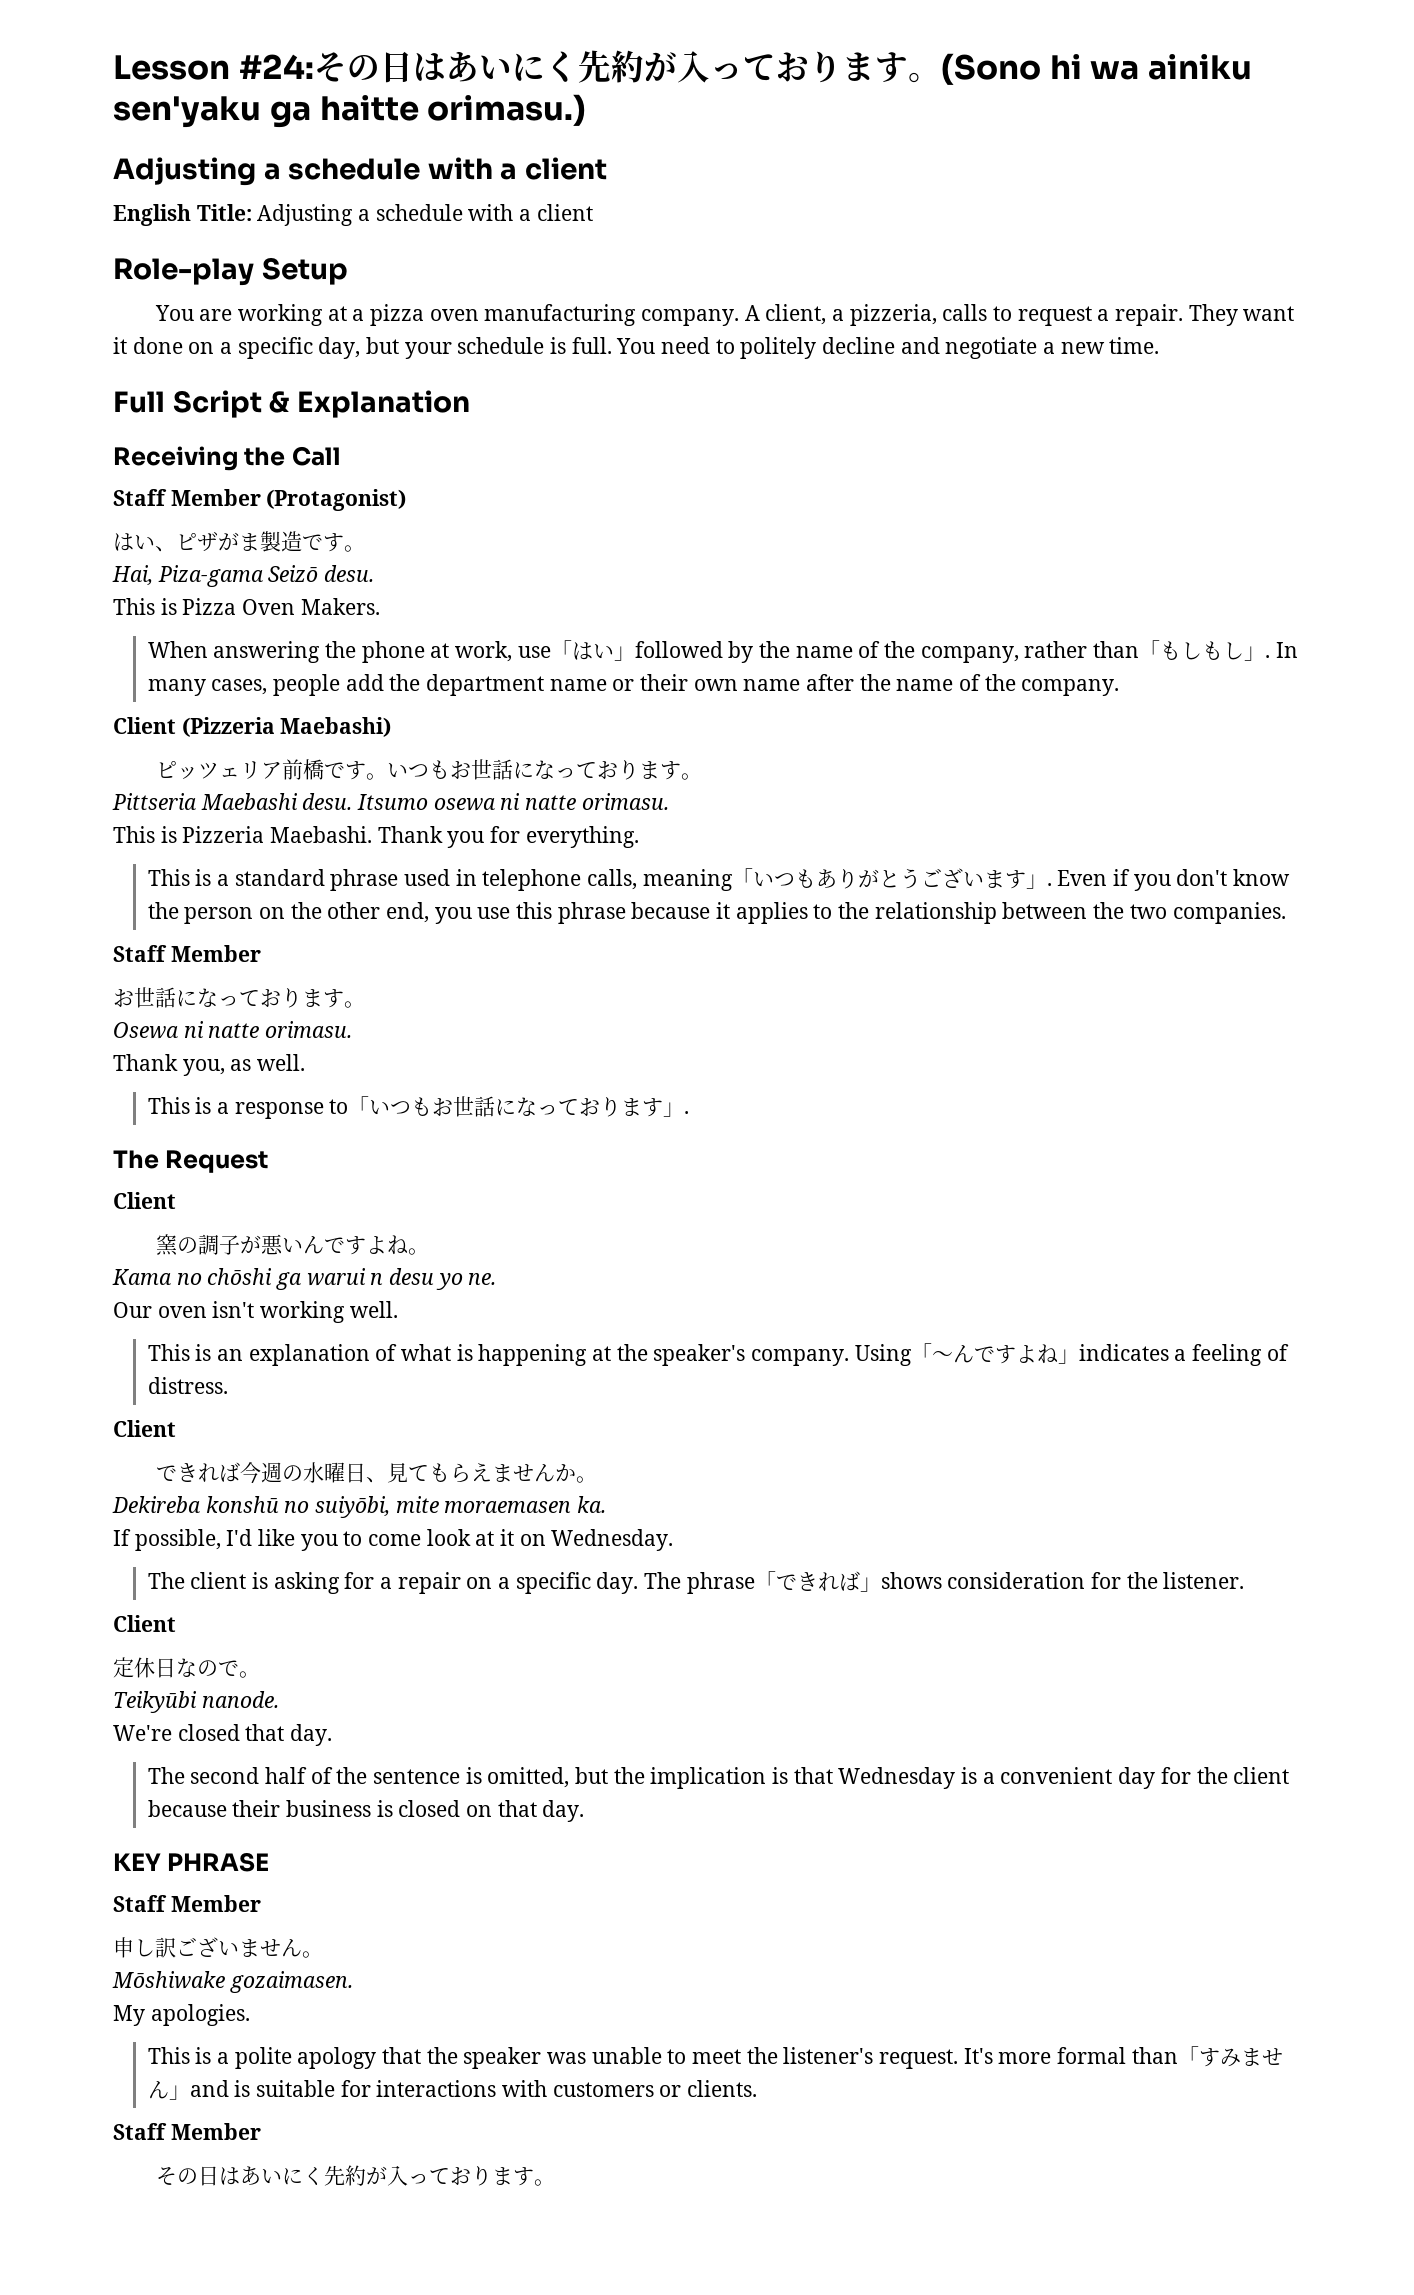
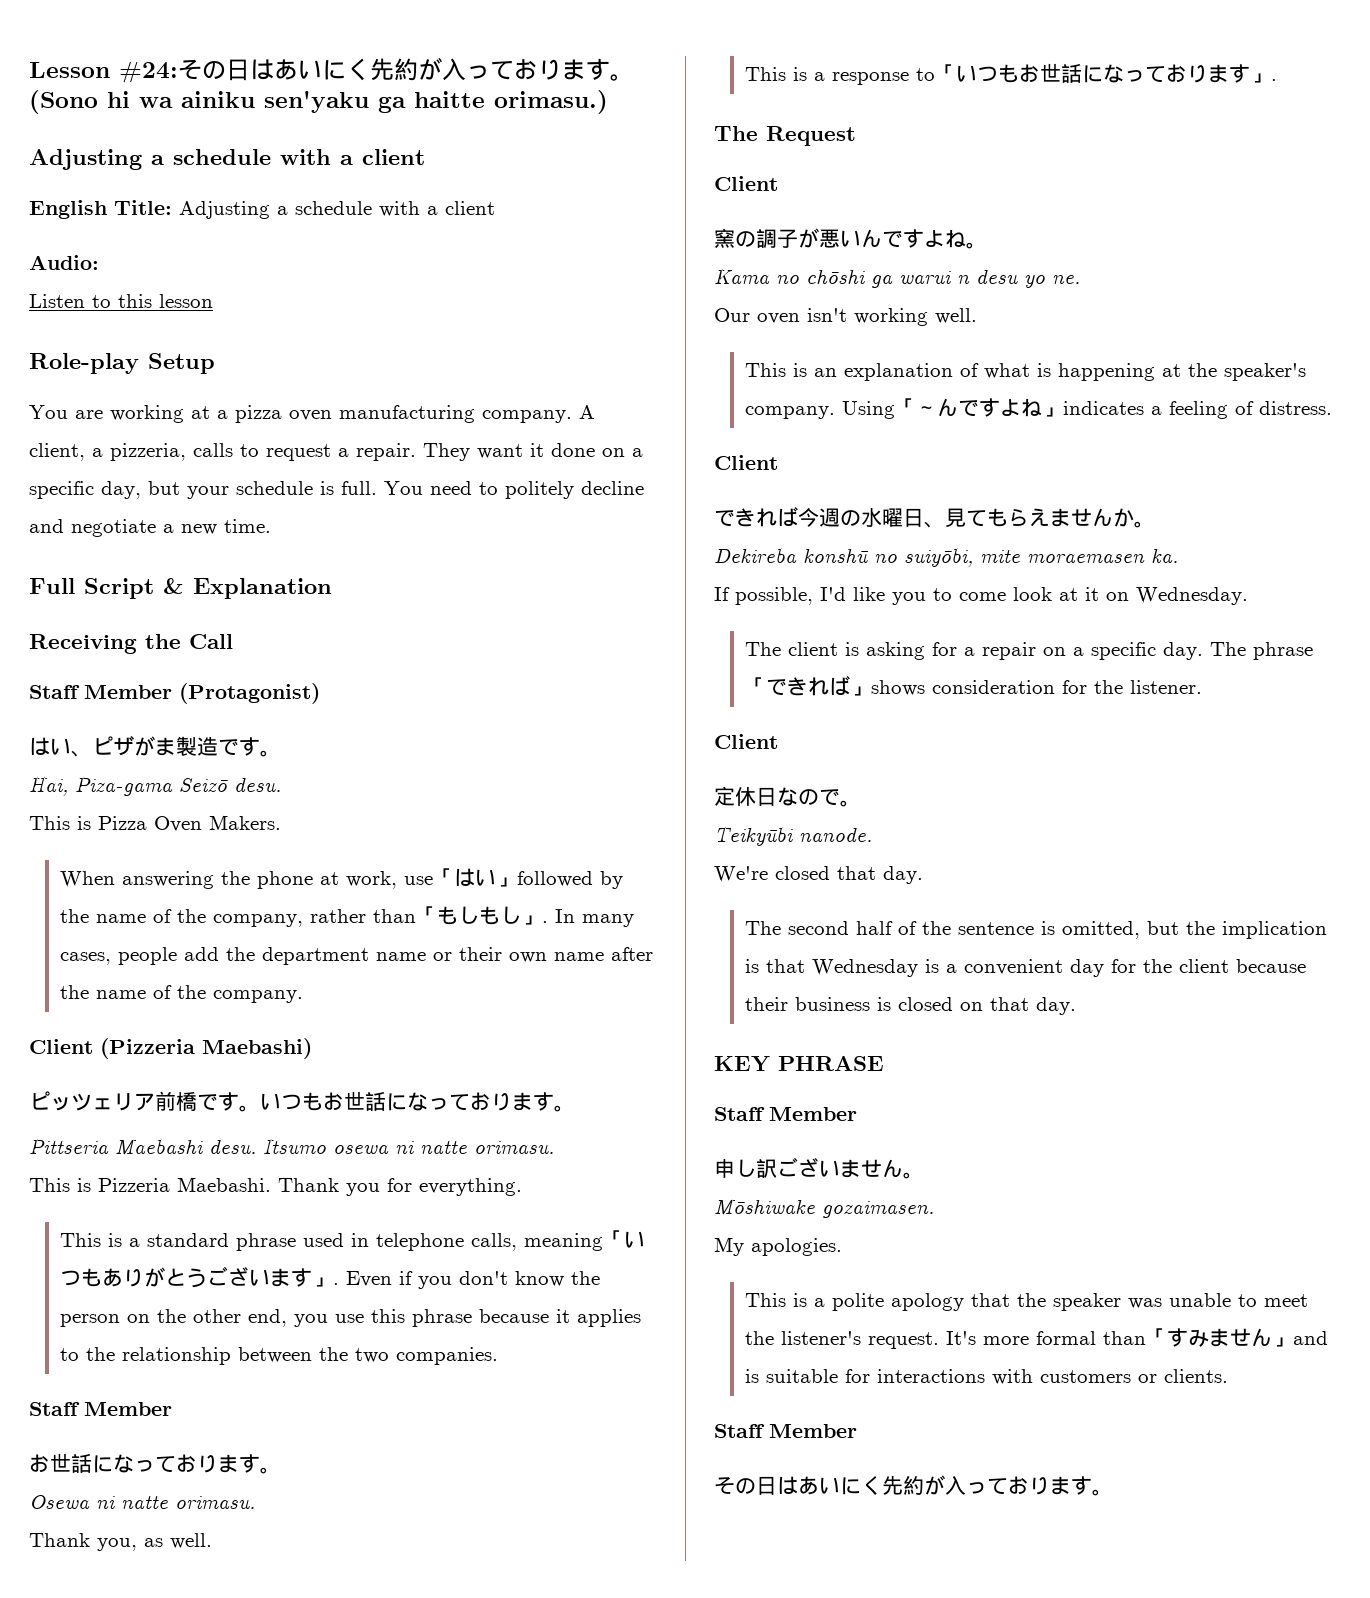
+ Audio:
+ Listen to this lesson

